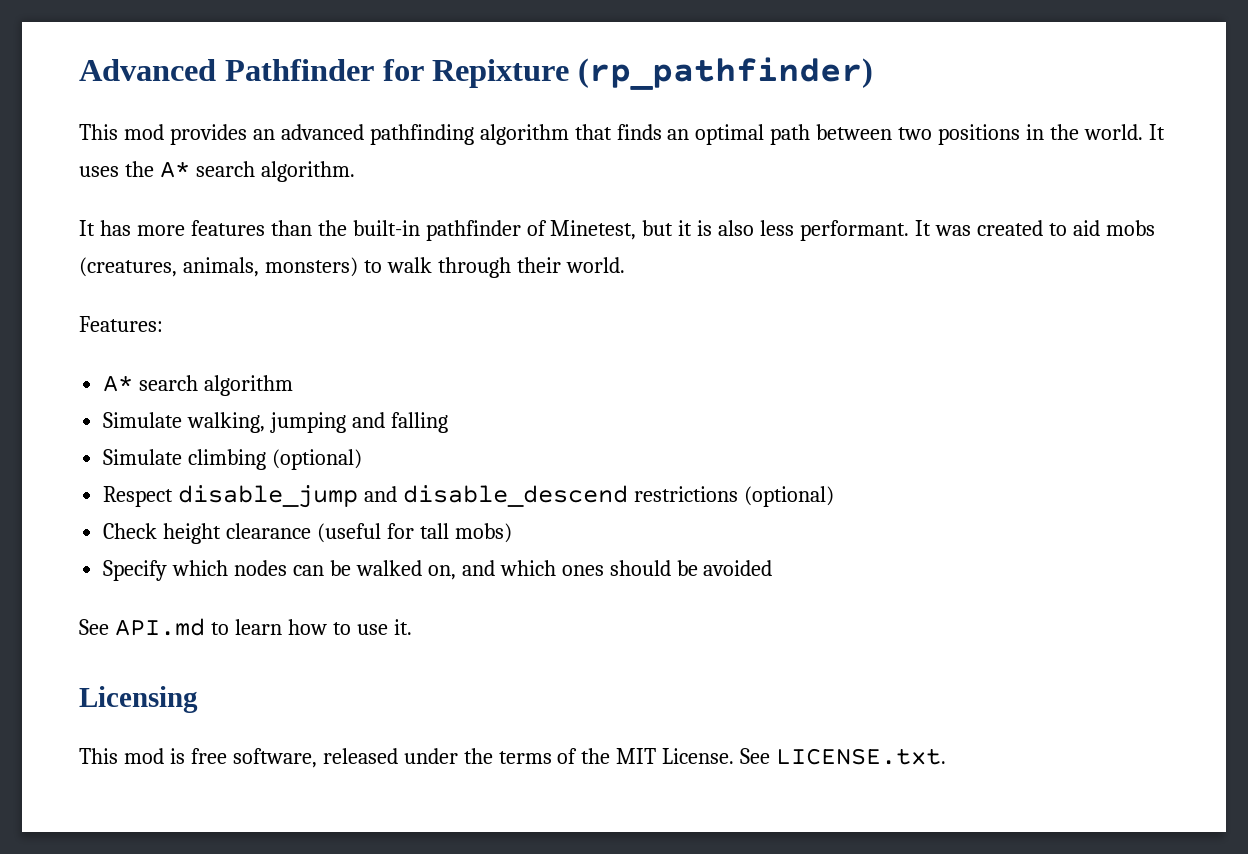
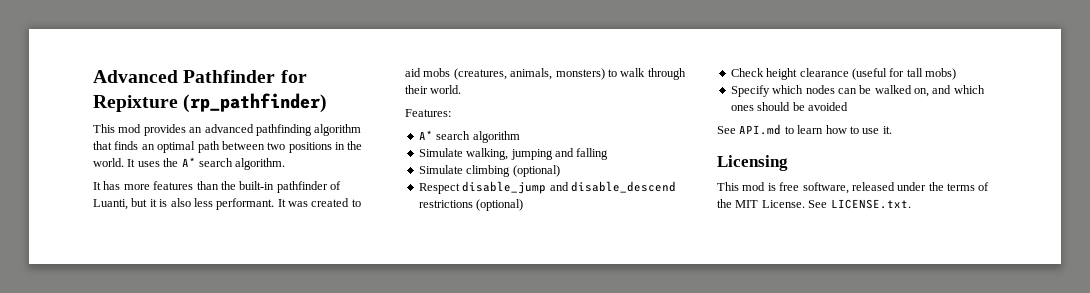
- It has more features than the built-in pathfinder of Minetest, but it is also less performant.
+ It has more features than the built-in pathfinder of Luanti, but it is also less performant.

